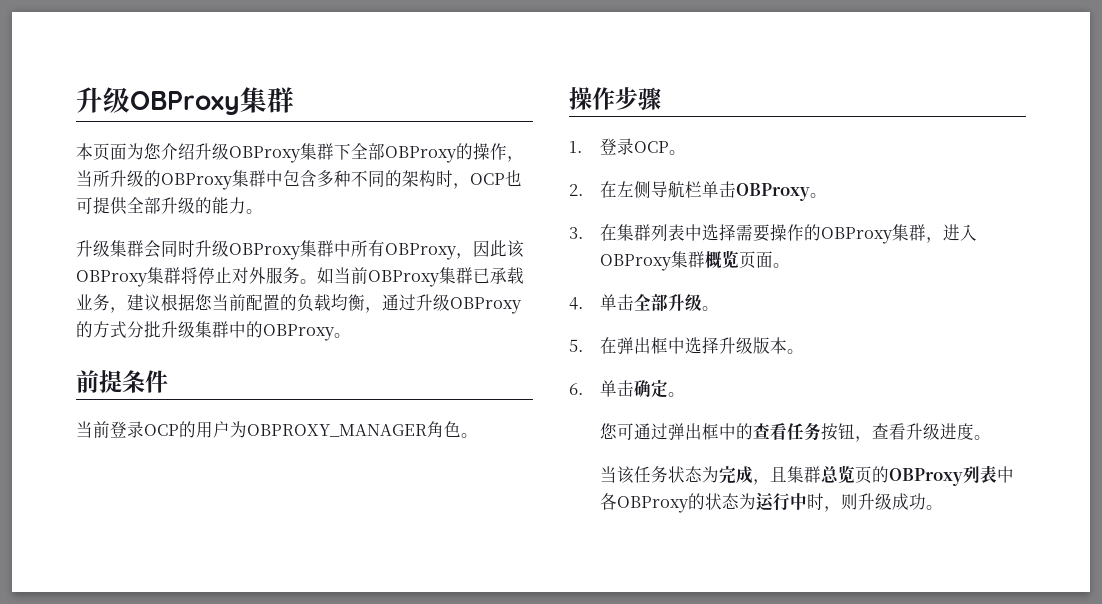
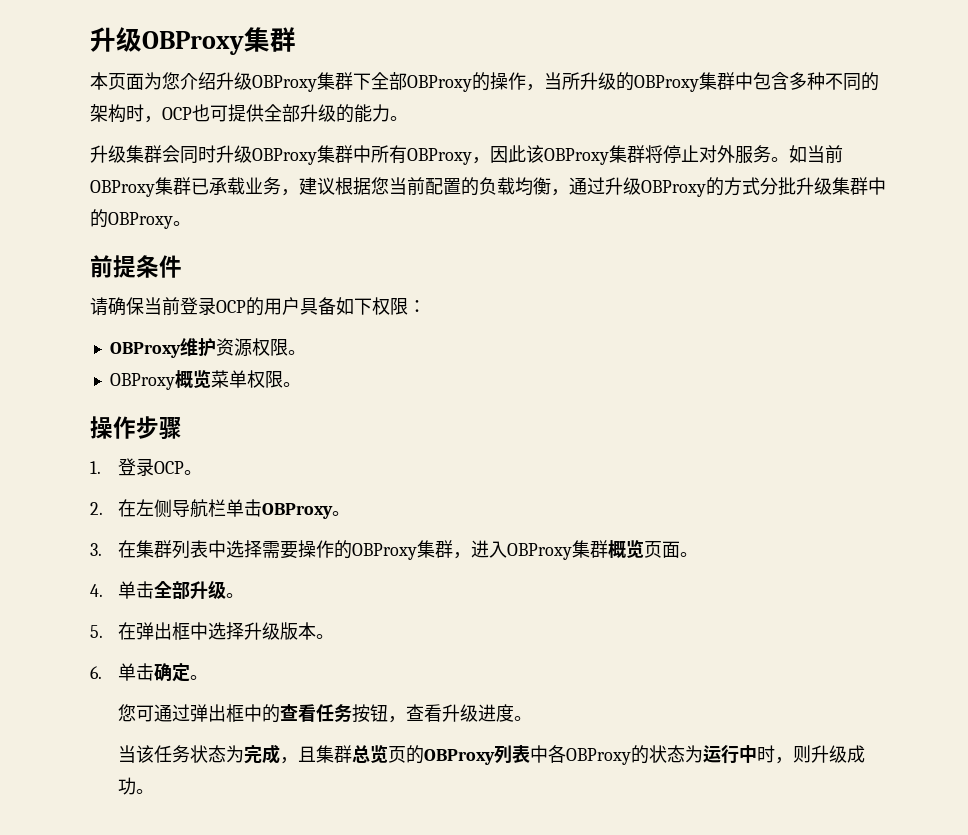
- 当前登录OCP的用户为OBPROXY_MANAGER角色。
+ 请确保当前登录OCP的用户具备如下权限：
+ OBProxy维护资源权限。
+ OBProxy概览菜单权限。

